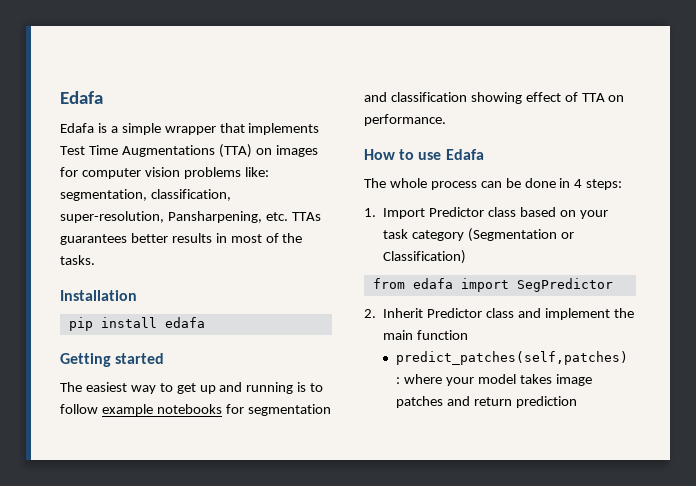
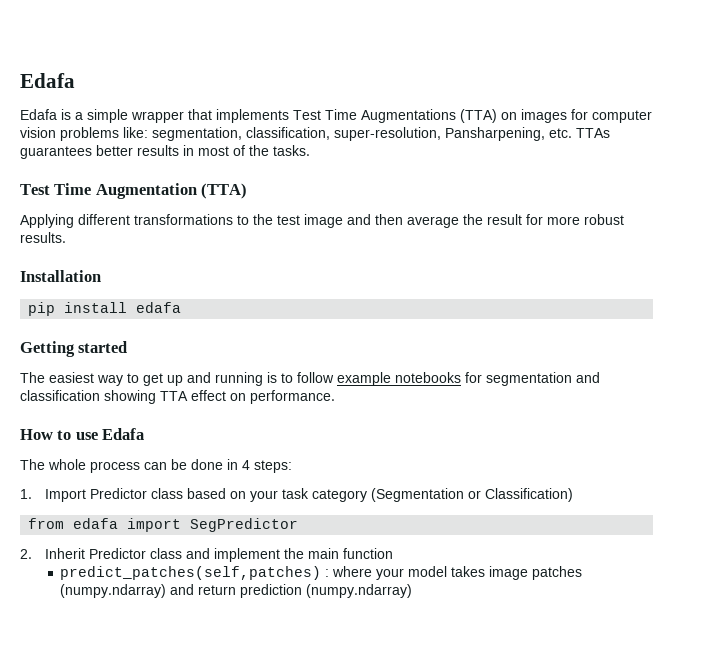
+ Test Time Augmentation (TTA)
+ Applying different transformations to the test image and then average the result for more robust results.
- The easiest way to get up and running is to follow example notebooks for segmentation and classification showing effect of TTA on performance.
+ The easiest way to get up and running is to follow example notebooks for segmentation and classification showing TTA effect on performance.
- predict_patches(self,patches) : where your model takes image patches and return prediction
+ predict_patches(self,patches) : where your model takes image patches (numpy.ndarray) and return prediction (numpy.ndarray)

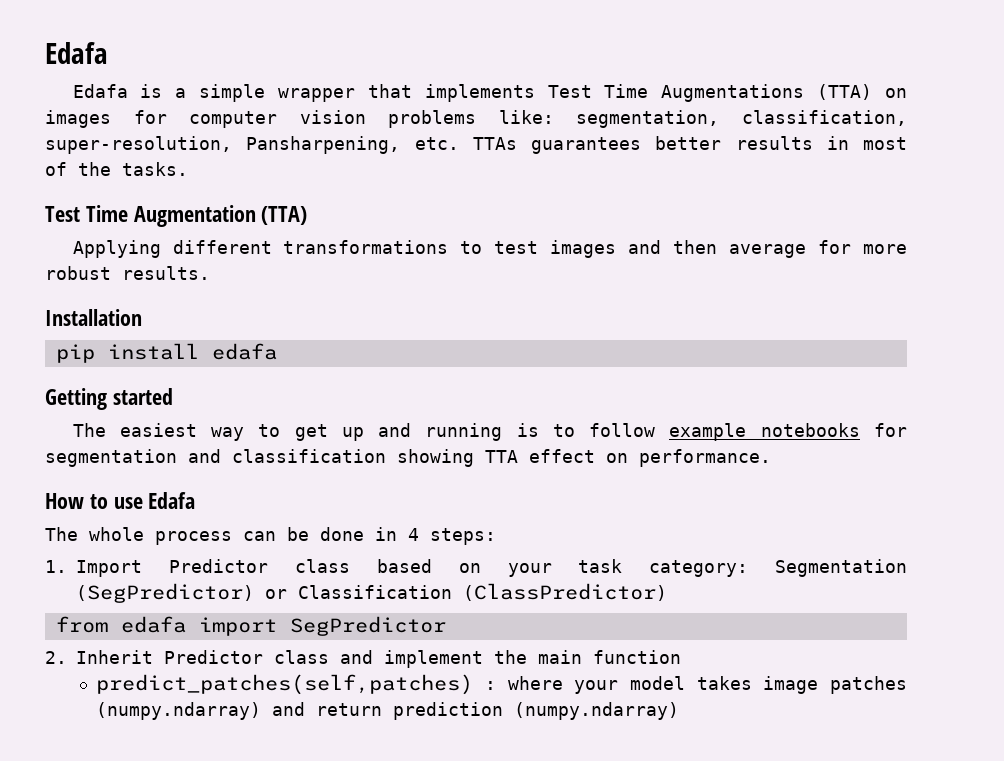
- Applying different transformations to the test image and then average the result for more robust results.
+ Applying different transformations to test images and then average for more robust results.
- 1. Import Predictor class based on your task category (Segmentation or Classification)
+ 1. Import Predictor class based on your task category: Segmentation (SegPredictor) or Classification (ClassPredictor)

